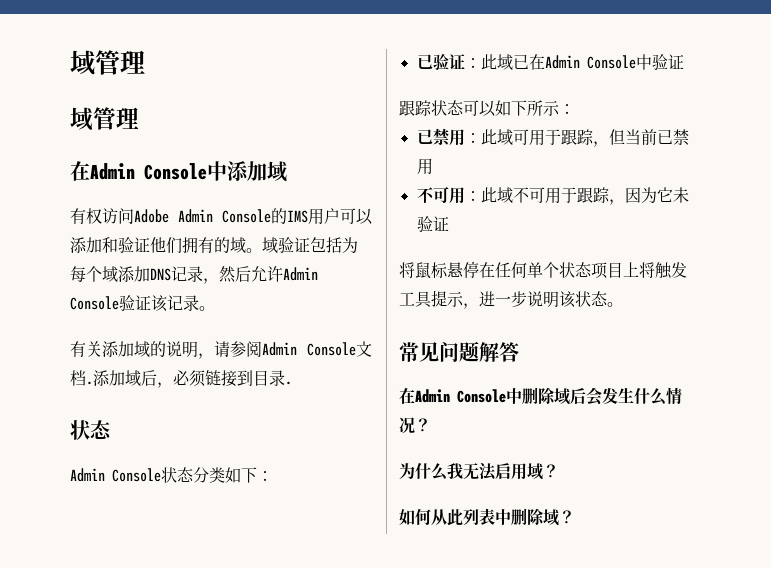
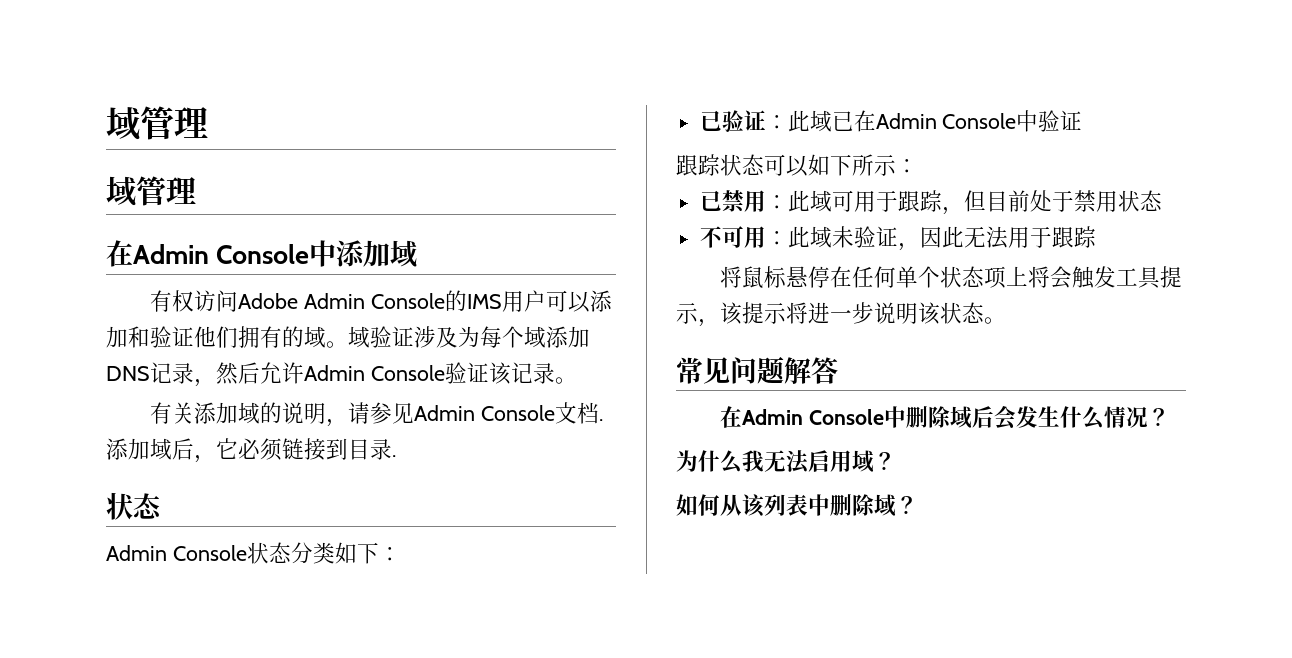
- 域验证包括为每个域添加DNS记录，然后允许Admin Console验证该记录。
+ 域验证涉及为每个域添加DNS记录，然后允许Admin Console验证该记录。
- 有关添加域的说明，请参阅Admin Console文档.
+ 有关添加域的说明，请参见Admin Console文档.
- 添加域后，必须链接到目录.
+ 添加域后，它必须链接到目录.
- 已禁用：此域可用于跟踪，但当前已禁用
+ 已禁用：此域可用于跟踪，但目前处于禁用状态
- 不可用：此域不可用于跟踪，因为它未验证
+ 不可用：此域未验证，因此无法用于跟踪
- 将鼠标悬停在任何单个状态项目上将触发工具提示，进一步说明该状态。
+ 将鼠标悬停在任何单个状态项上将会触发工具提示，该提示将进一步说明该状态。
- 如何从此列表中删除域？
+ 如何从该列表中删除域？

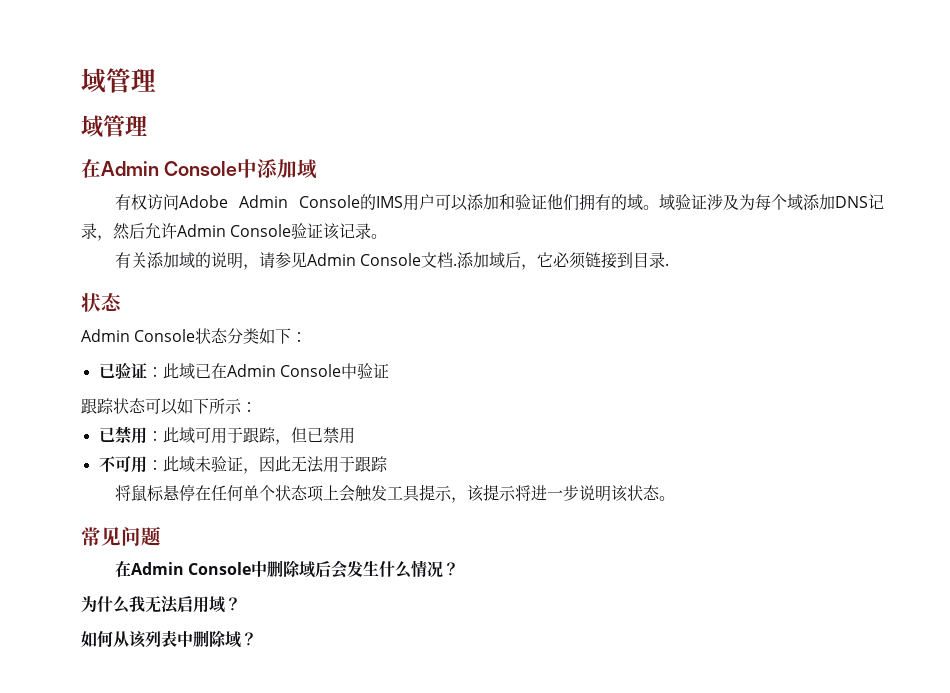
- 已禁用：此域可用于跟踪，但目前处于禁用状态
+ 已禁用：此域可用于跟踪，但已禁用
- 将鼠标悬停在任何单个状态项上将会触发工具提示，该提示将进一步说明该状态。
+ 将鼠标悬停在任何单个状态项上会触发工具提示，该提示将进一步说明该状态。
- 常见问题解答
+ 常见问题

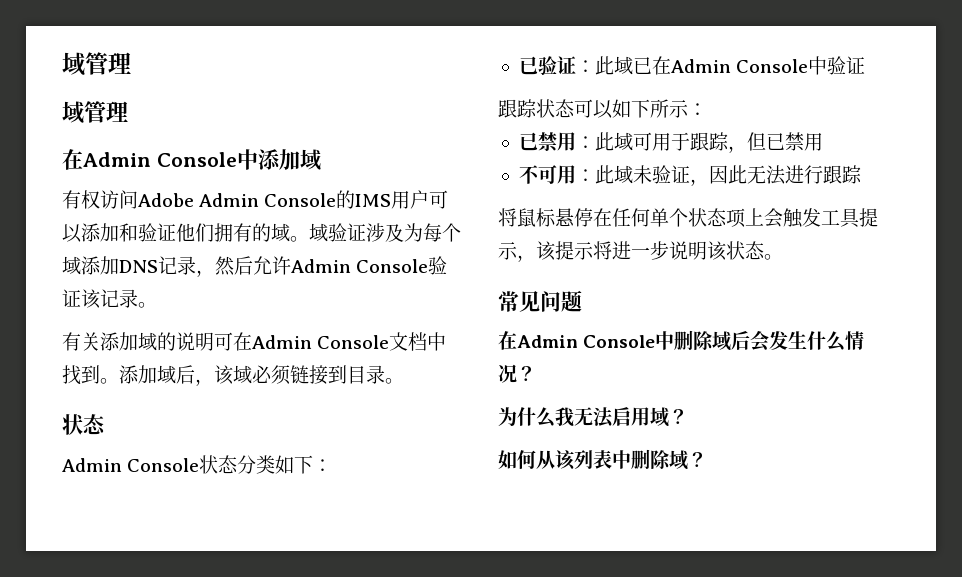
- 有关添加域的说明，请参见Admin Console文档.
+ 有关添加域的说明可在Admin Console文档中找到。
- 添加域后，它必须链接到目录.
+ 添加域后，该域必须链接到目录。
- 不可用：此域未验证，因此无法用于跟踪
+ 不可用：此域未验证，因此无法进行跟踪

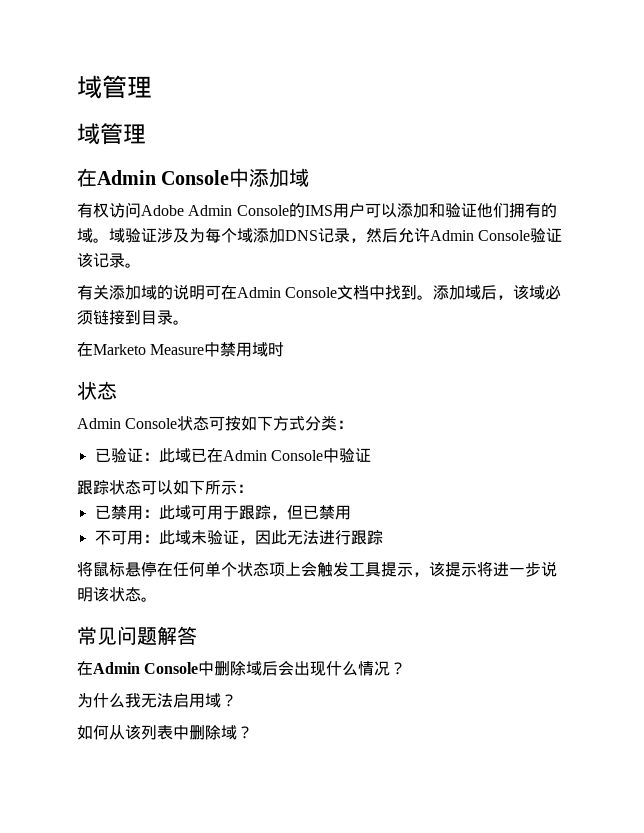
+ 在Marketo Measure中禁用域时
- Admin Console状态分类如下：
+ Admin Console状态可按如下方式分类：
- 常见问题
+ 常见问题解答
- 在Admin Console中删除域后会发生什么情况？
+ 在Admin Console中删除域后会出现什么情况？

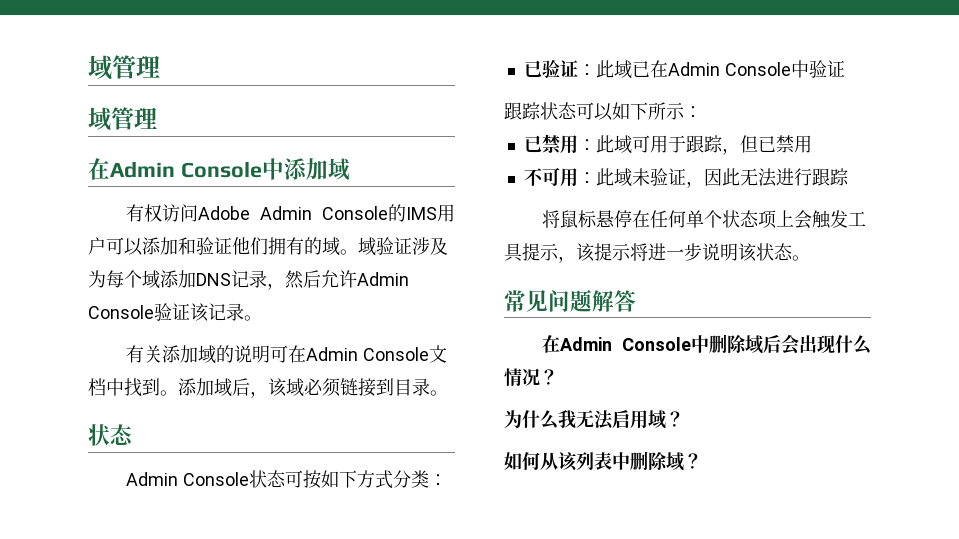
- 在Marketo Measure中禁用域时

